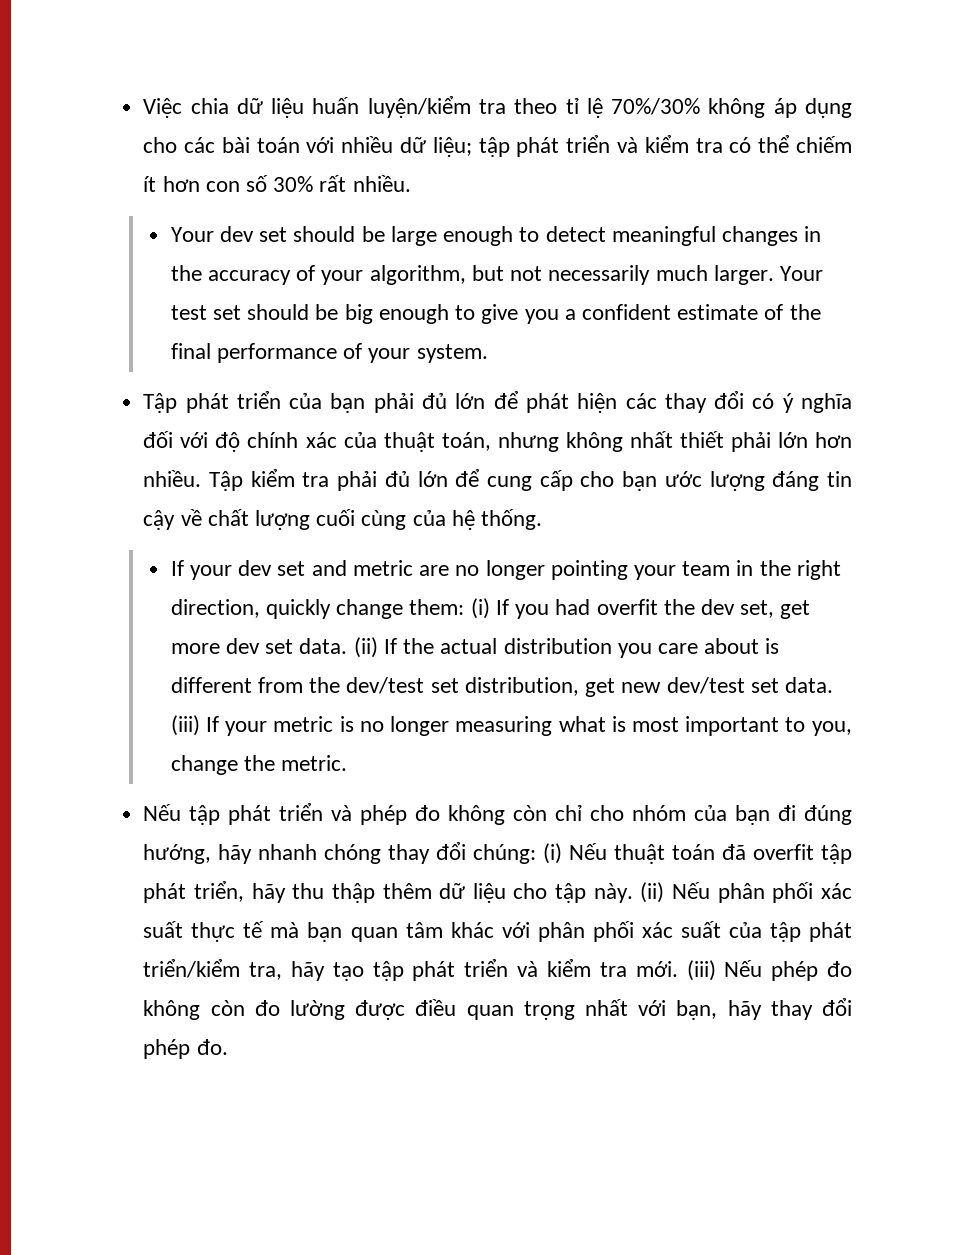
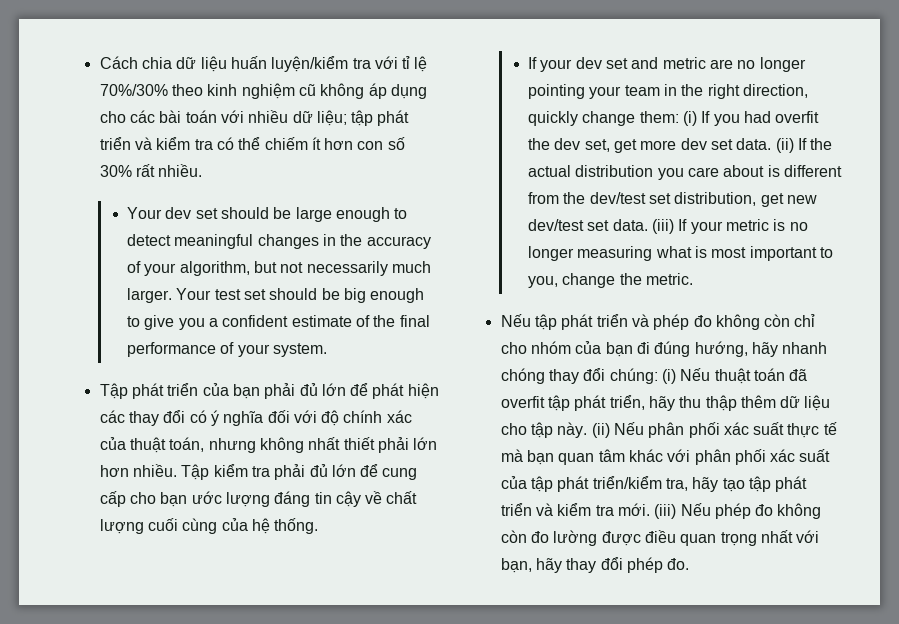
- Việc chia dữ liệu huấn luyện/kiểm tra theo tỉ lệ 70%/30% không áp dụng cho các bài toán với nhiều dữ liệu; tập phát triển và kiểm tra có thể chiếm ít hơn con số 30% rất nhiều.
+ Cách chia dữ liệu huấn luyện/kiểm tra với tỉ lệ 70%/30% theo kinh nghiệm cũ không áp dụng cho các bài toán với nhiều dữ liệu; tập phát triển và kiểm tra có thể chiếm ít hơn con số 30% rất nhiều.

